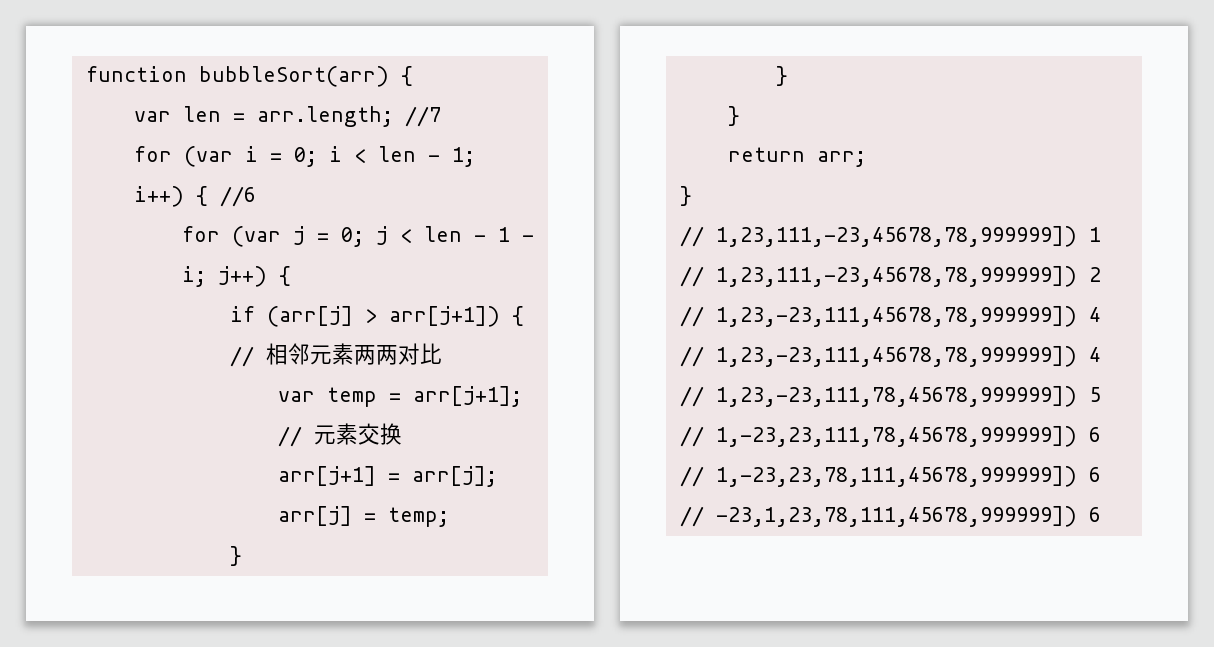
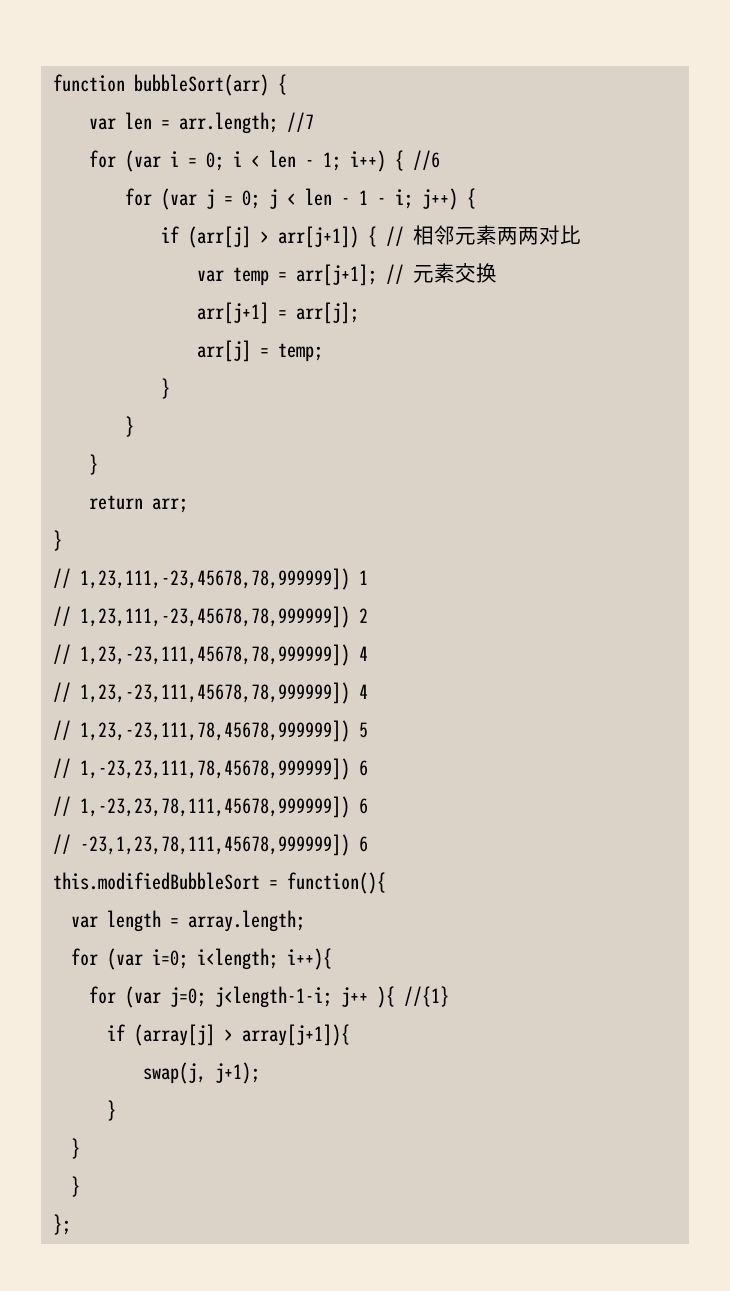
+ this.modifiedBubbleSort = function(){
+ var length = array.length;
+ for (var i=0; i<length; i++){
+ for (var j=0; j<length-1-i; j++ ){ //{1}
+ if (array[j] > array[j+1]){
+ swap(j, j+1);
+ }
+ }
+ }
+ };

